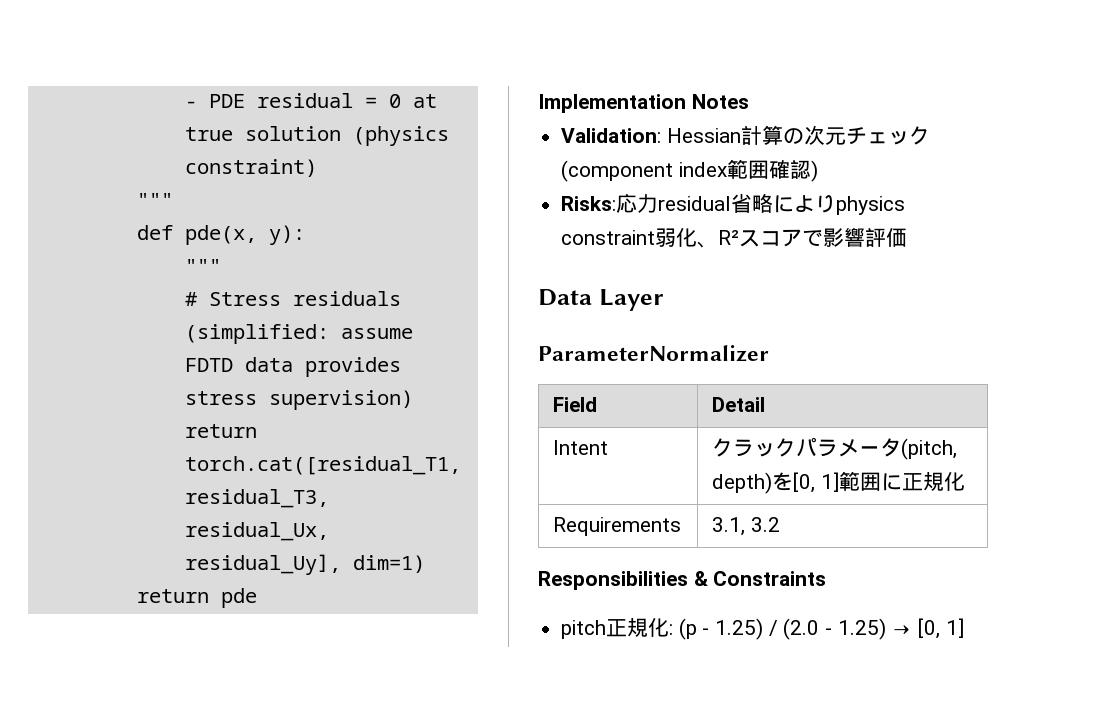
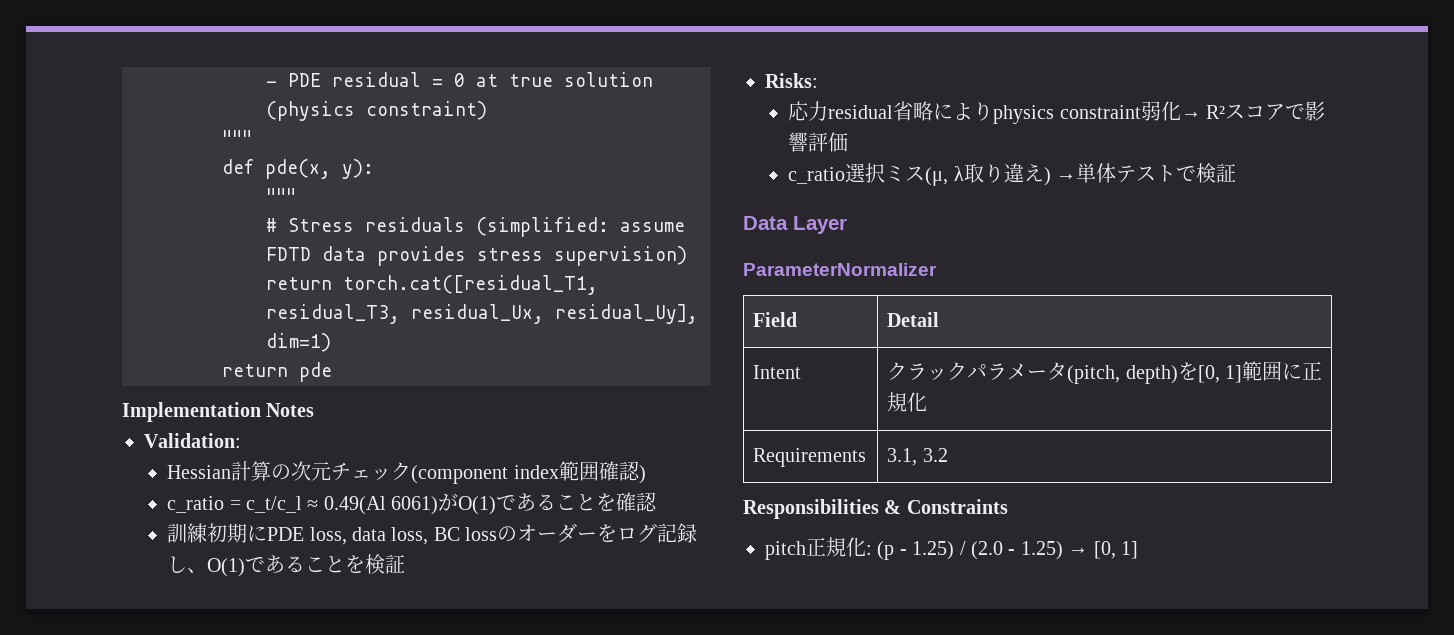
- Validation: Hessian計算の次元チェック(component index範囲確認)
+ Validation:
+ Hessian計算の次元チェック(component index範囲確認)
+ c_ratio = c_t/c_l ≈ 0.49(Al 6061)がO(1)であることを確認
+ 訓練初期にPDE loss, data loss, BC lossのオーダーをログ記録し、O(1)であることを検証
- Risks:応力residual省略によりphysics constraint弱化、R²スコアで影響評価
+ Risks:
+ 応力residual省略によりphysics constraint弱化→ R²スコアで影響評価
+ c_ratio選択ミス(μ, λ取り違え) →単体テストで検証

